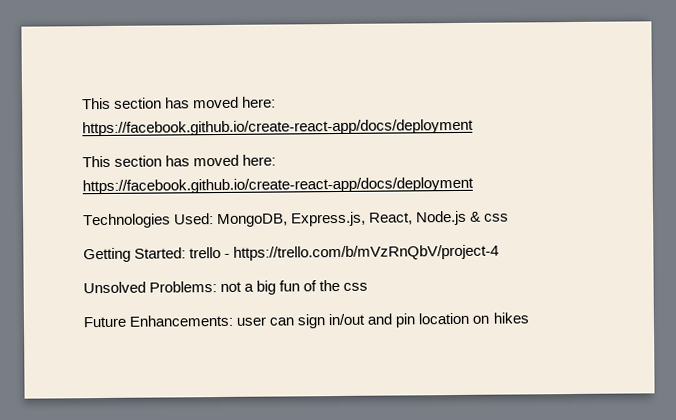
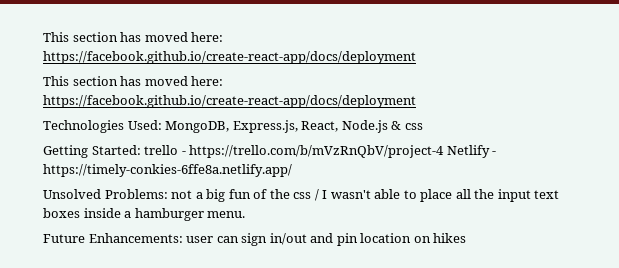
- Getting Started: trello - https://trello.com/b/mVzRnQbV/project-4
+ Getting Started: trello - https://trello.com/b/mVzRnQbV/project-4 Netlify - https://timely-conkies-6ffe8a.netlify.app/
- Unsolved Problems: not a big fun of the css
+ Unsolved Problems: not a big fun of the css / I wasn't able to place all the input text boxes inside a hamburger menu.

